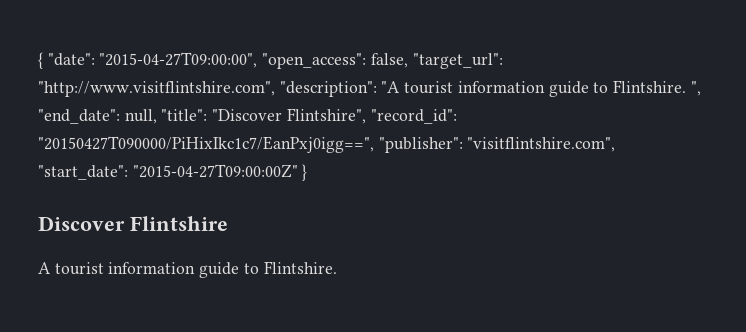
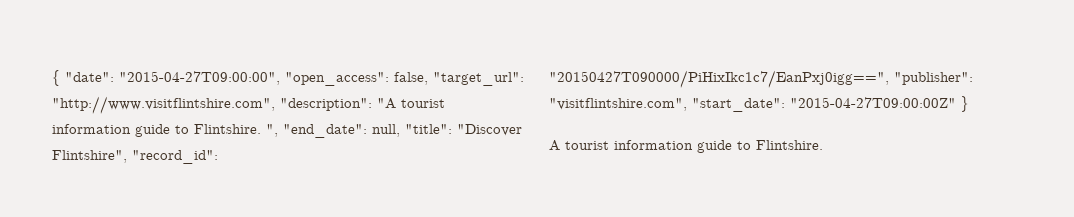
- Discover Flintshire

